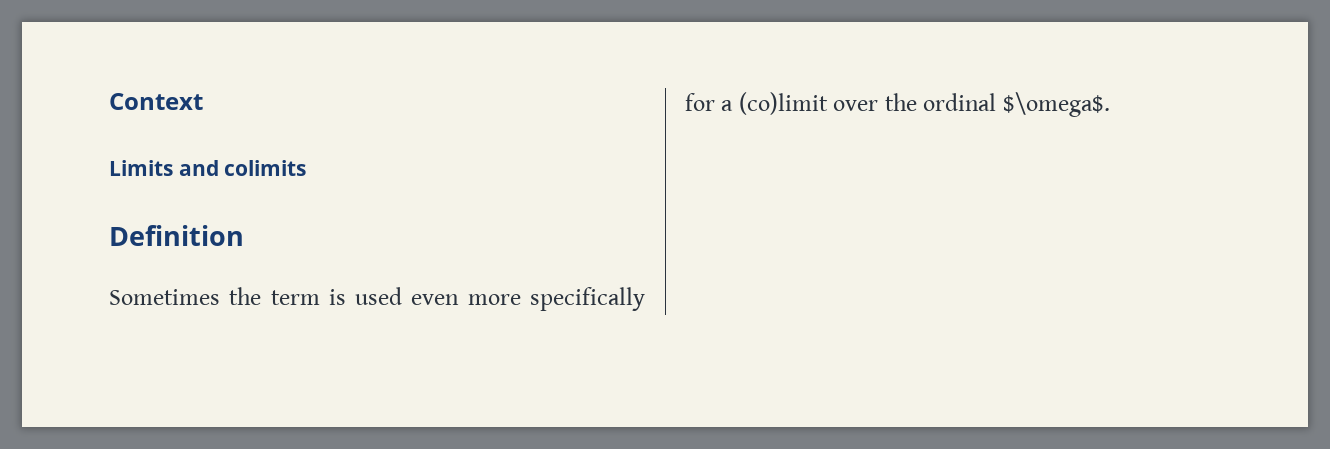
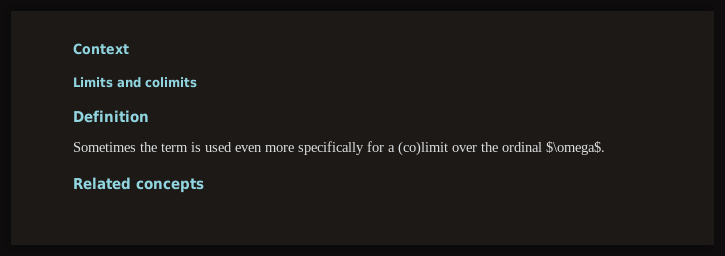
+ Related concepts

